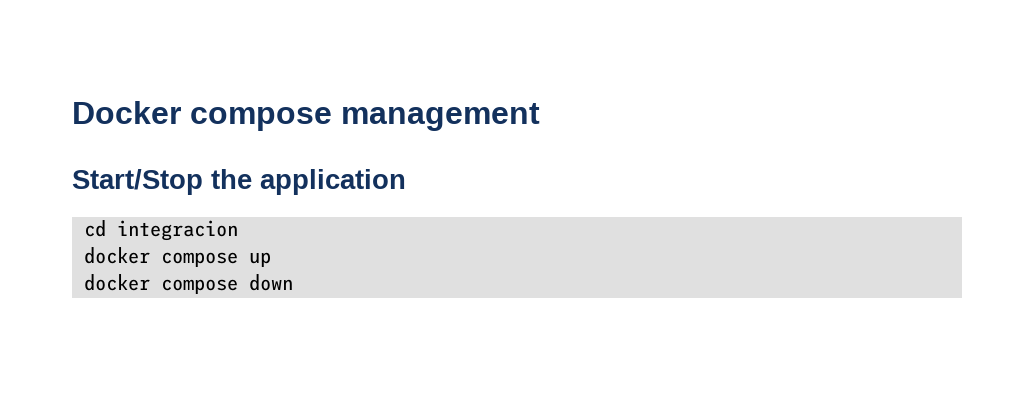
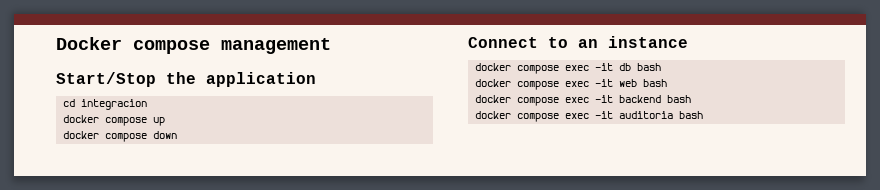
+ Connect to an instance
+ docker compose exec -it db bash
+ docker compose exec -it web bash
+ docker compose exec -it backend bash
+ docker compose exec -it auditoria bash

